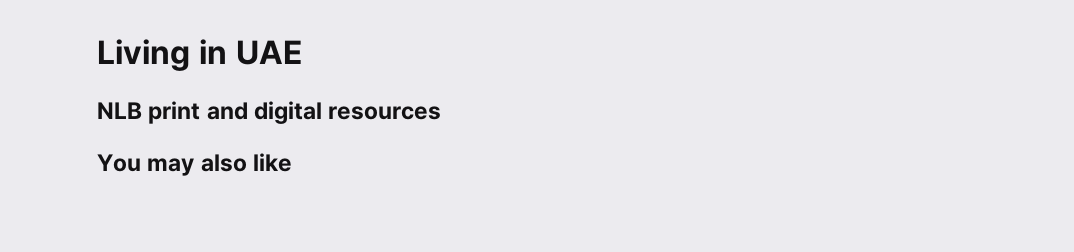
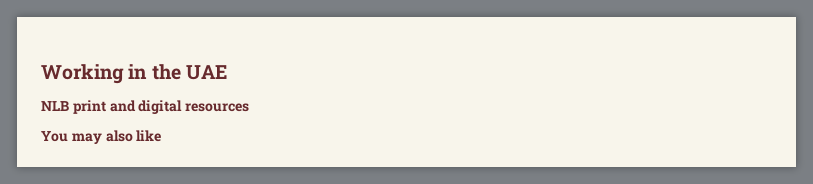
- Living in UAE
+ Working in the UAE

